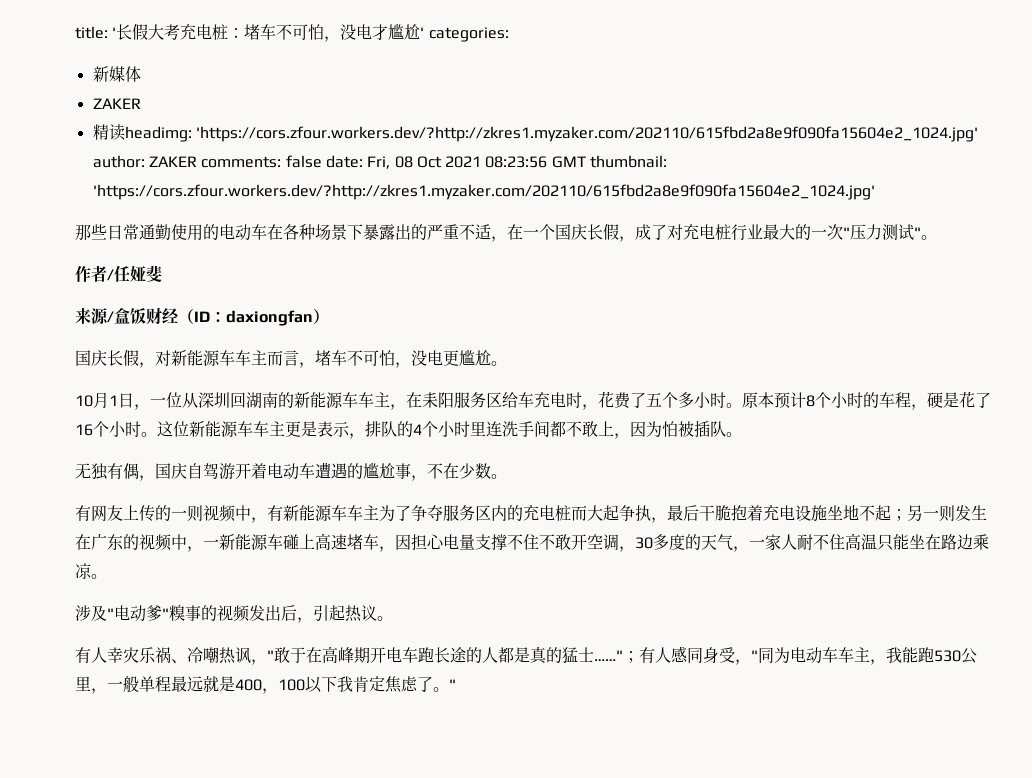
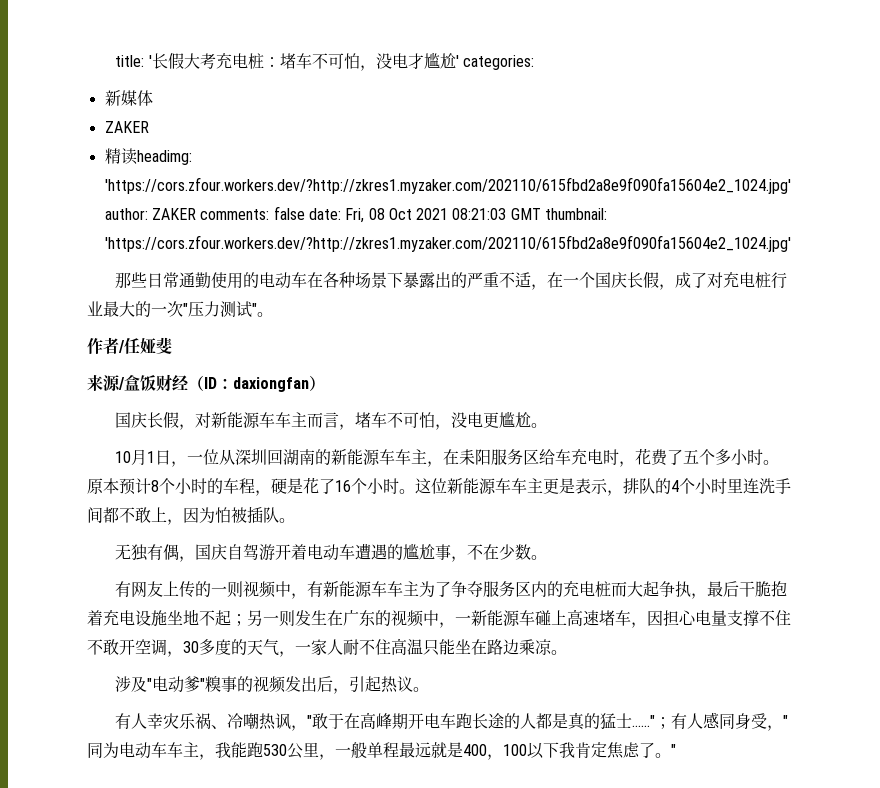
- 精读headimg: 'https://cors.zfour.workers.dev/?http://zkres1.myzaker.com/202110/615fbd2a8e9f090fa15604e2_1024.jpg' author: ZAKER comments: false date: Fri, 08 Oct 2021 08:23:56 GMT thumbnail: 'https://cors.zfour.workers.dev/?http://zkres1.myzaker.com/202110/615fbd2a8e9f090fa15604e2_1024.jpg'
+ 精读headimg: 'https://cors.zfour.workers.dev/?http://zkres1.myzaker.com/202110/615fbd2a8e9f090fa15604e2_1024.jpg' author: ZAKER comments: false date: Fri, 08 Oct 2021 08:21:03 GMT thumbnail: 'https://cors.zfour.workers.dev/?http://zkres1.myzaker.com/202110/615fbd2a8e9f090fa15604e2_1024.jpg'

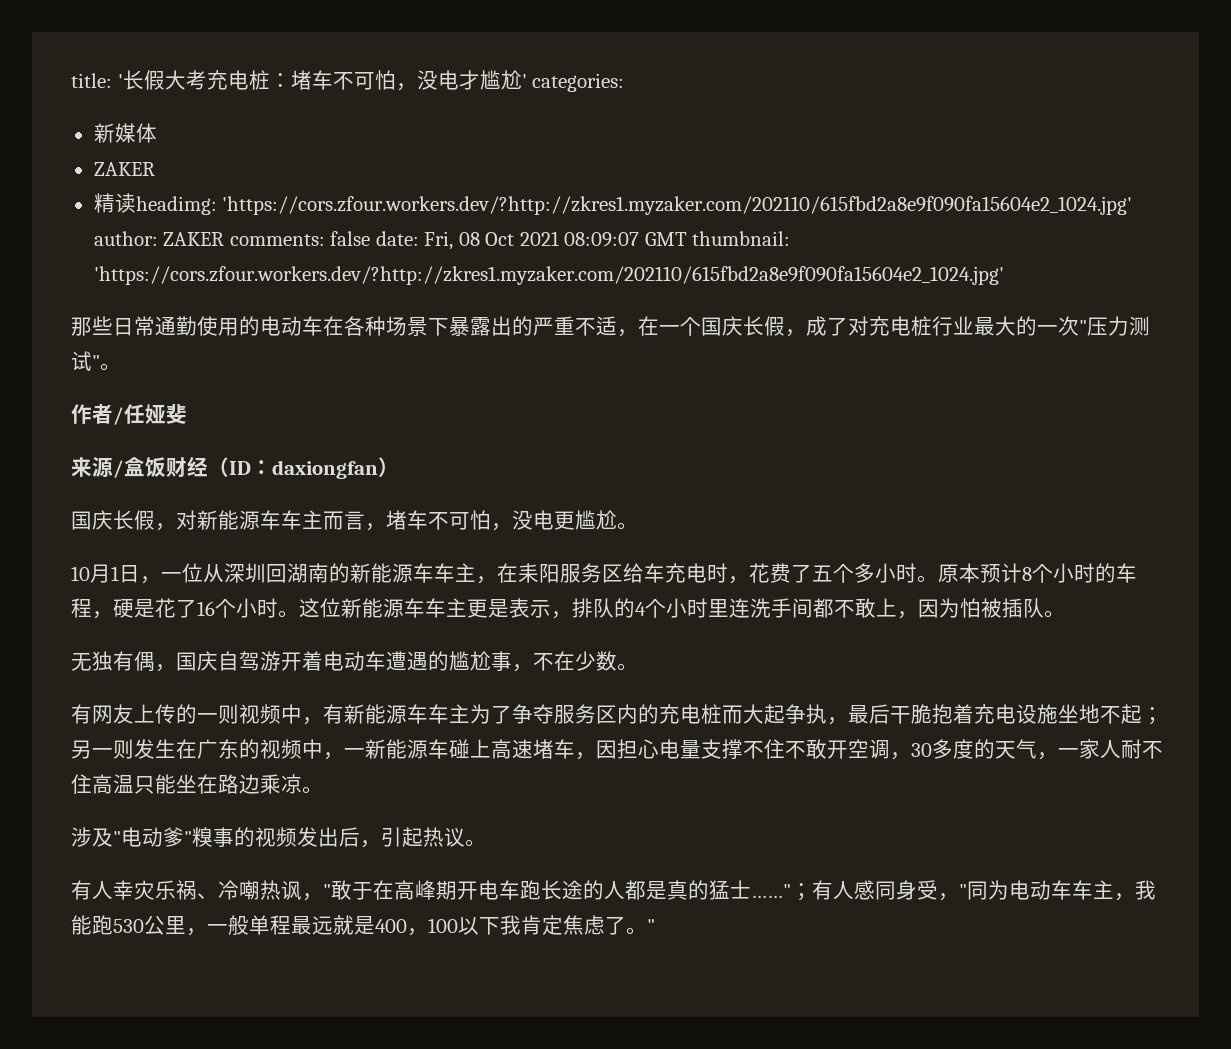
- 精读headimg: 'https://cors.zfour.workers.dev/?http://zkres1.myzaker.com/202110/615fbd2a8e9f090fa15604e2_1024.jpg' author: ZAKER comments: false date: Fri, 08 Oct 2021 08:21:03 GMT thumbnail: 'https://cors.zfour.workers.dev/?http://zkres1.myzaker.com/202110/615fbd2a8e9f090fa15604e2_1024.jpg'
+ 精读headimg: 'https://cors.zfour.workers.dev/?http://zkres1.myzaker.com/202110/615fbd2a8e9f090fa15604e2_1024.jpg' author: ZAKER comments: false date: Fri, 08 Oct 2021 08:09:07 GMT thumbnail: 'https://cors.zfour.workers.dev/?http://zkres1.myzaker.com/202110/615fbd2a8e9f090fa15604e2_1024.jpg'

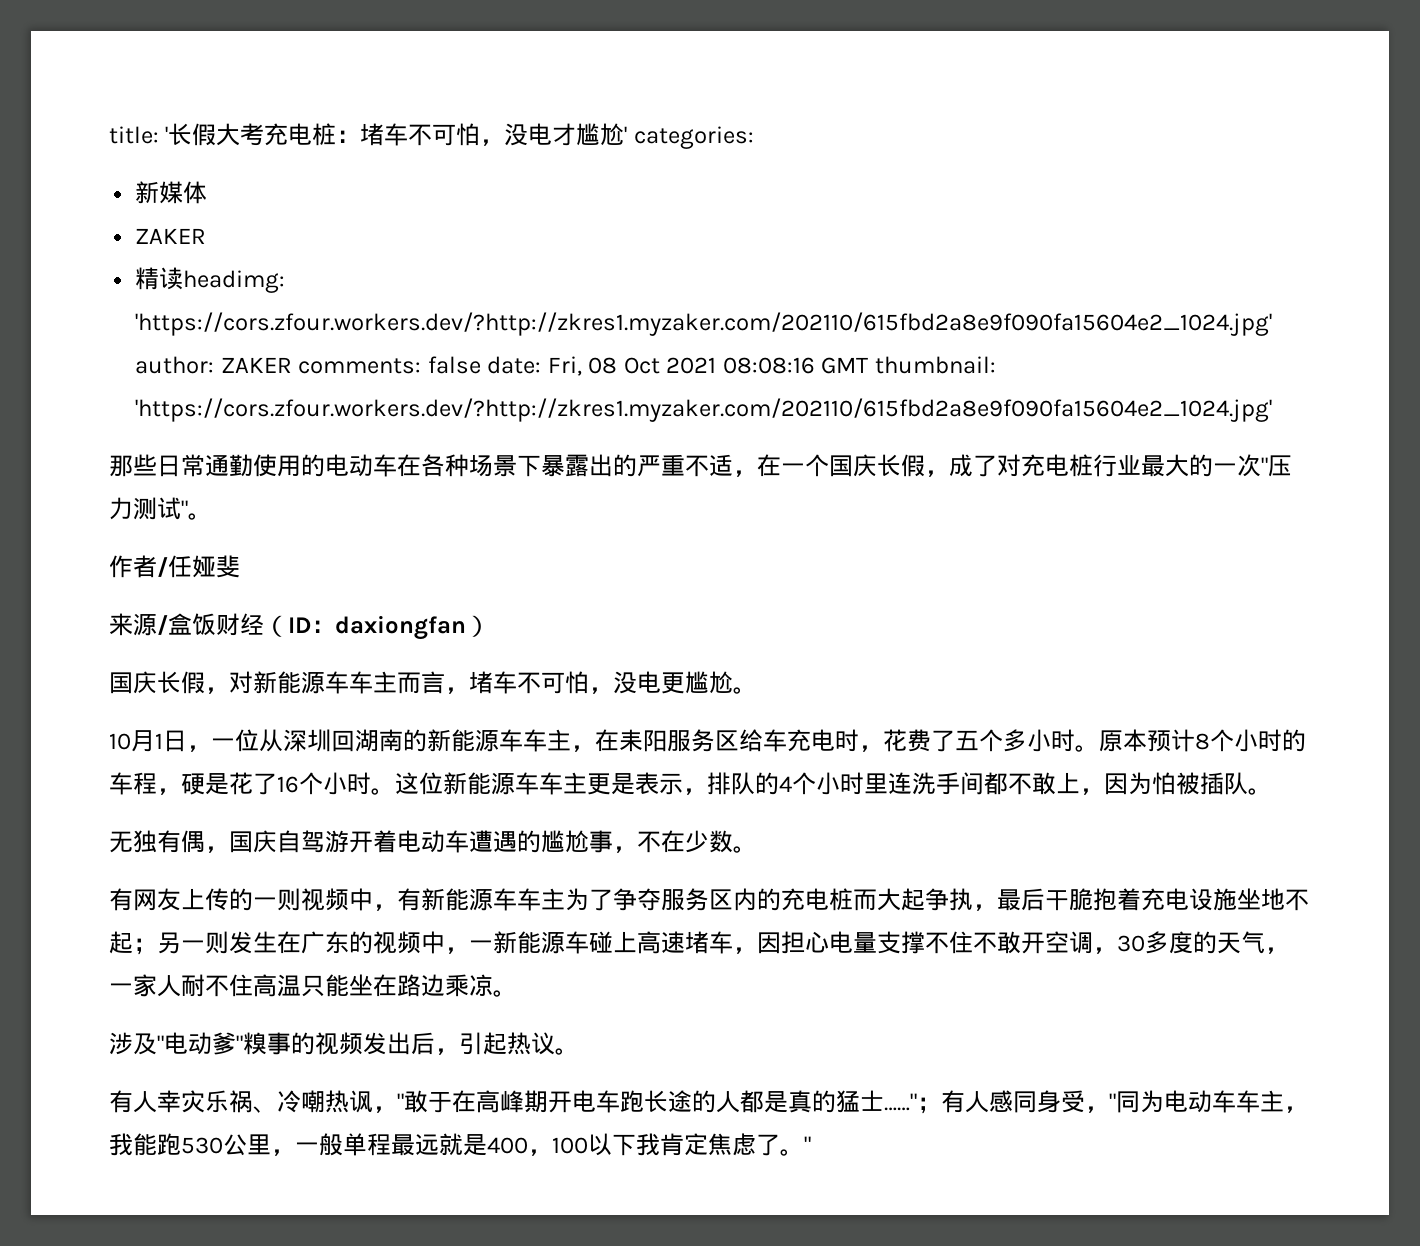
- 精读headimg: 'https://cors.zfour.workers.dev/?http://zkres1.myzaker.com/202110/615fbd2a8e9f090fa15604e2_1024.jpg' author: ZAKER comments: false date: Fri, 08 Oct 2021 08:09:07 GMT thumbnail: 'https://cors.zfour.workers.dev/?http://zkres1.myzaker.com/202110/615fbd2a8e9f090fa15604e2_1024.jpg'
+ 精读headimg: 'https://cors.zfour.workers.dev/?http://zkres1.myzaker.com/202110/615fbd2a8e9f090fa15604e2_1024.jpg' author: ZAKER comments: false date: Fri, 08 Oct 2021 08:08:16 GMT thumbnail: 'https://cors.zfour.workers.dev/?http://zkres1.myzaker.com/202110/615fbd2a8e9f090fa15604e2_1024.jpg'

